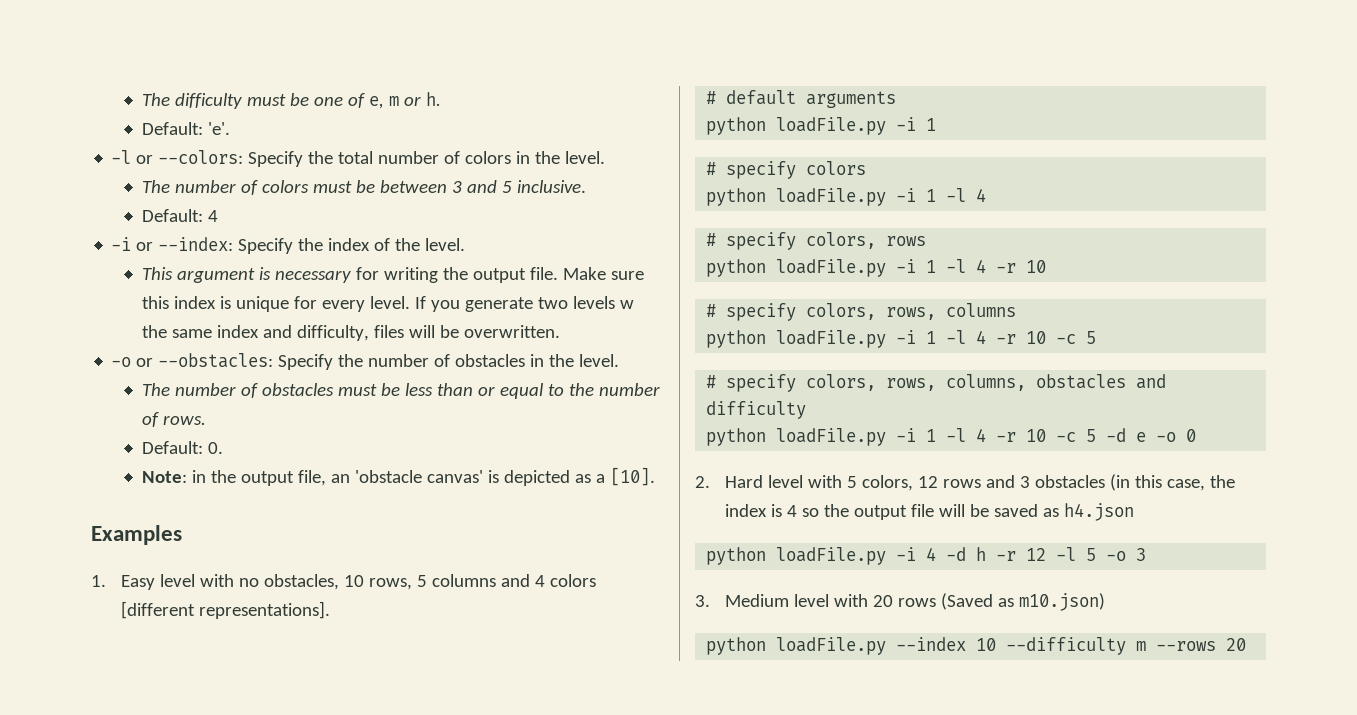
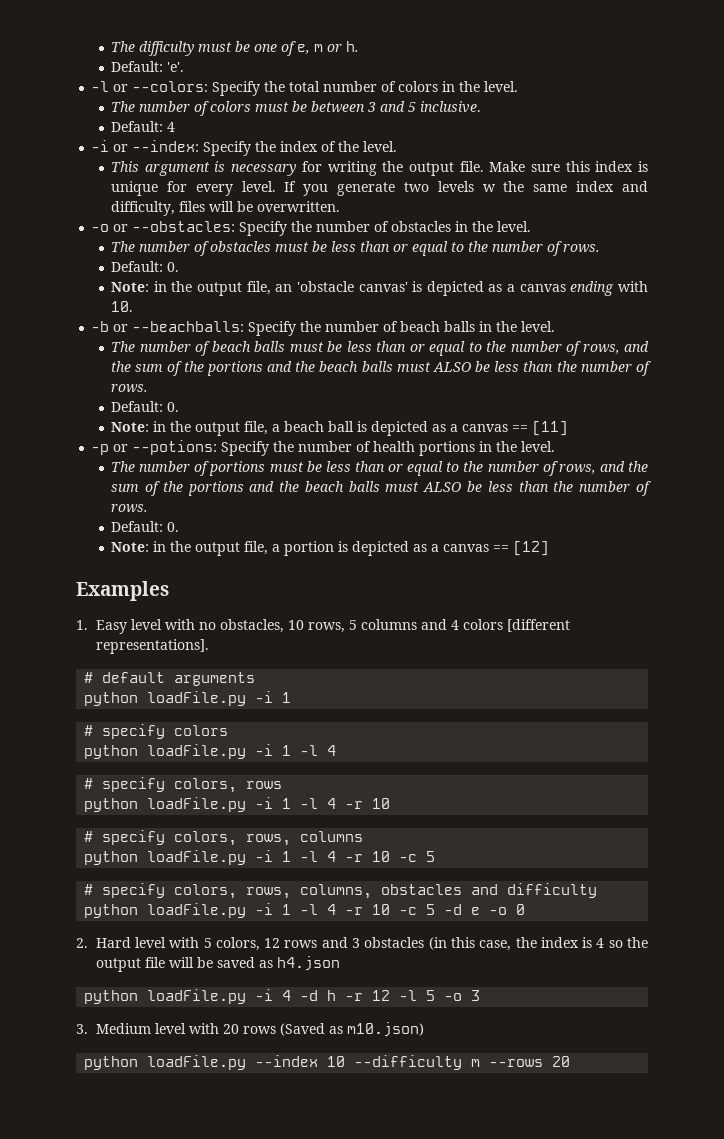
- Note: in the output file, an 'obstacle canvas' is depicted as a [10].
+ Note: in the output file, an 'obstacle canvas' is depicted as a canvas ending with 10.
+ -b or --beachballs: Specify the number of beach balls in the level.
+ The number of beach balls must be less than or equal to the number of rows, and the sum of the portions and the beach balls must ALSO be less than the number of rows.
+ Default: 0.
+ Note: in the output file, a beach ball is depicted as a canvas == [11]
+ -p or --potions: Specify the number of health portions in the level.
+ The number of portions must be less than or equal to the number of rows, and the sum of the portions and the beach balls must ALSO be less than the number of rows.
+ Default: 0.
+ Note: in the output file, a portion is depicted as a canvas == [12]

